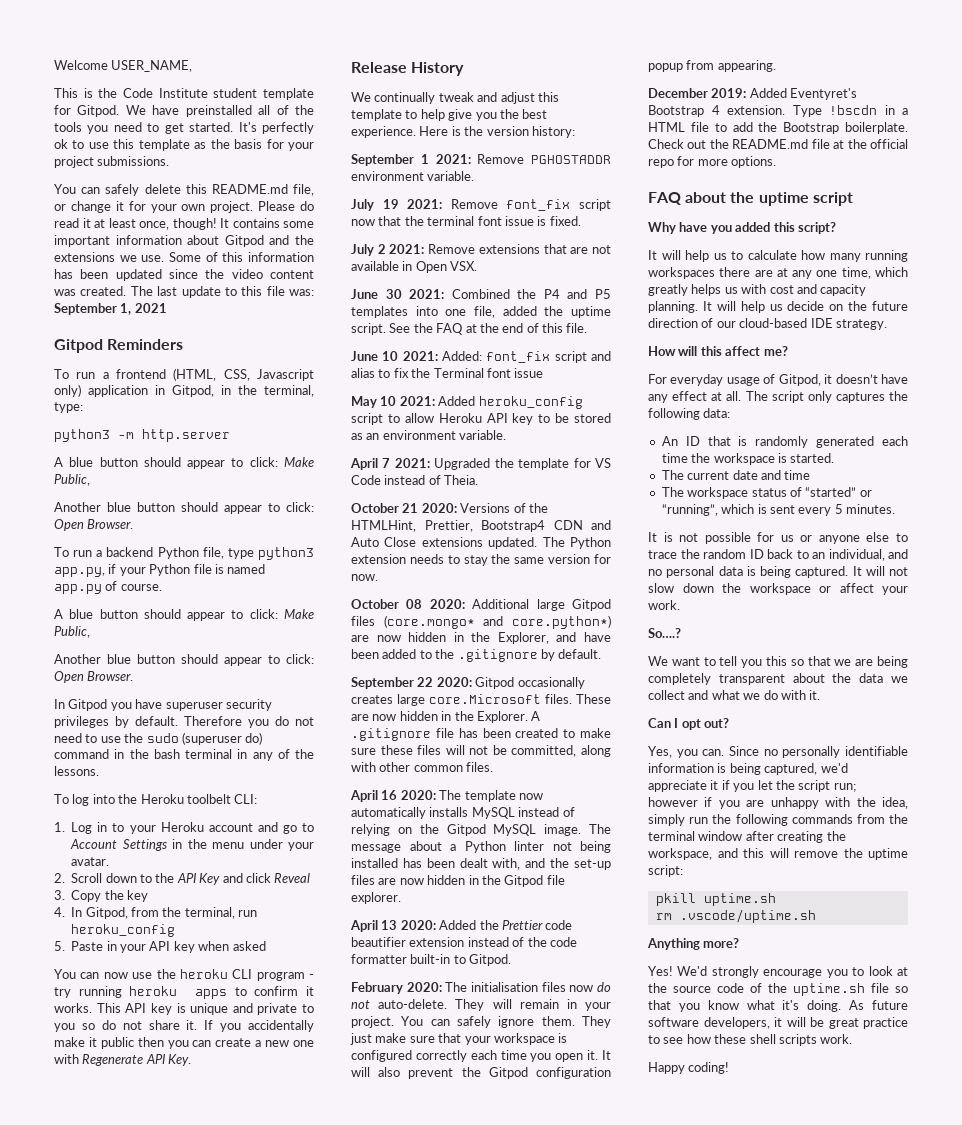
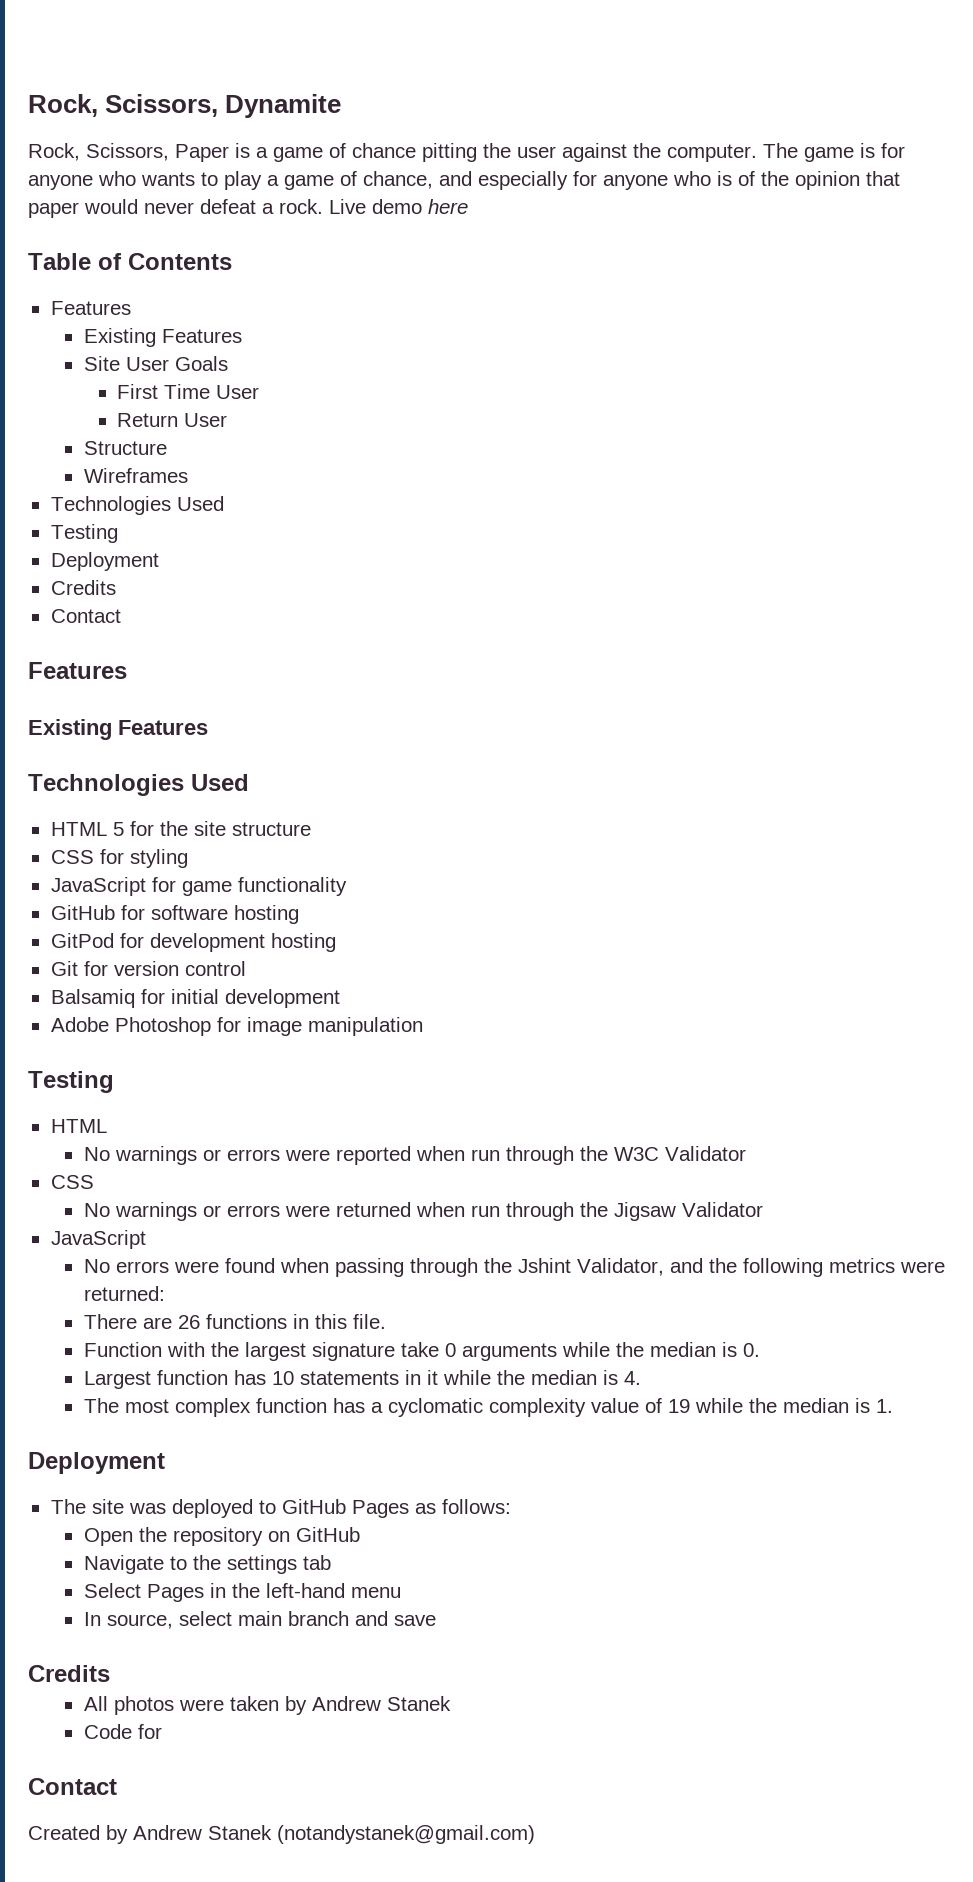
- Welcome USER_NAME,
- This is the Code Institute student template for Gitpod. We have preinstalled all of the tools you need to get started. It's perfectly ok to use this template as the basis for your project submissions.
- You can safely delete this README.md file, or change it for your own project. Please do read it at least once, though! It contains some important information about Gitpod and the extensions we use. Some of this information has been updated since the video content was created. The last update to this file was: September 1, 2021
- Gitpod Reminders
- To run a frontend (HTML, CSS, Javascript only) application in Gitpod, in the terminal, type:
- python3 -m http.server
- A blue button should appear to click: Make Public,
- Another blue button should appear to click: Open Browser.
- To run a backend Python file, type python3 app.py, if your Python file is named app.py of course.
- A blue button should appear to click: Make Public,
- Another blue button should appear to click: Open Browser.
- In Gitpod you have superuser security privileges by default. Therefore you do not need to use the sudo (superuser do) command in the bash terminal in any of the lessons.
- To log into the Heroku toolbelt CLI:
- 1. Log in to your Heroku account and go to Account Settings in the menu under your avatar.
- 2. Scroll down to the API Key and click Reveal
- 3. Copy the key
- 4. In Gitpod, from the terminal, run heroku_config
- 5. Paste in your API key when asked
- You can now use the heroku CLI program - try running heroku apps to confirm it works. This API key is unique and private to you so do not share it. If you accidentally make it public then you can create a new one with Regenerate API Key.
- Release History
- We continually tweak and adjust this template to help give you the best experience. Here is the version history:
- September 1 2021: Remove PGHOSTADDR environment variable.
- July 19 2021: Remove font_fix script now that the terminal font issue is fixed.
- July 2 2021: Remove extensions that are not available in Open VSX.
- June 30 2021: Combined the P4 and P5 templates into one file, added the uptime script. See the FAQ at the end of this file.
- June 10 2021: Added: font_fix script and alias to fix the Terminal font issue
- May 10 2021: Added heroku_config script to allow Heroku API key to be stored as an environment variable.
- April 7 2021: Upgraded the template for VS Code instead of Theia.
- October 21 2020: Versions of the HTMLHint, Prettier, Bootstrap4 CDN and Auto Close extensions updated. The Python extension needs to stay the same version for now.
- October 08 2020: Additional large Gitpod files (core.mongo* and core.python*) are now hidden in the Explorer, and have been added to the .gitignore by default.
- September 22 2020: Gitpod occasionally creates large core.Microsoft files. These are now hidden in the Explorer. A .gitignore file has been created to make sure these files will not be committed, along with other common files.
- April 16 2020: The template now automatically installs MySQL instead of relying on the Gitpod MySQL image. The message about a Python linter not being installed has been dealt with, and the set-up files are now hidden in the Gitpod file explorer.
- April 13 2020: Added the Prettier code beautifier extension instead of the code formatter built-in to Gitpod.
- February 2020: The initialisation files now do not auto-delete. They will remain in your project. You can safely ignore them. They just make sure that your workspace is configured correctly each time you open it. It will also prevent the Gitpod configuration popup from appearing.
- December 2019: Added Eventyret's Bootstrap 4 extension. Type !bscdn in a HTML file to add the Bootstrap boilerplate. Check out the README.md file at the official repo for more options.
- FAQ about the uptime script
- Why have you added this script?
- It will help us to calculate how many running workspaces there are at any one time, which greatly helps us with cost and capacity planning. It will help us decide on the future direction of our cloud-based IDE strategy.
- How will this affect me?
- For everyday usage of Gitpod, it doesn’t have any effect at all. The script only captures the following data:
- An ID that is randomly generated each time the workspace is started.
- The current date and time
- The workspace status of “started” or “running”, which is sent every 5 minutes.
- It is not possible for us or anyone else to trace the random ID back to an individual, and no personal data is being captured. It will not slow down the workspace or affect your work.
- So….?
- We want to tell you this so that we are being completely transparent about the data we collect and what we do with it.
- Can I opt out?
- Yes, you can. Since no personally identifiable information is being captured, we'd appreciate it if you let the script run; however if you are unhappy with the idea, simply run the following commands from the terminal window after creating the workspace, and this will remove the uptime script:
- pkill uptime.sh
- rm .vscode/uptime.sh
- Anything more?
- Yes! We'd strongly encourage you to look at the source code of the uptime.sh file so that you know what it's doing. As future software developers, it will be great practice to see how these shell scripts work.
- Happy coding!
+ Rock, Scissors, Dynamite
+ Rock, Scissors, Paper is a game of chance pitting the user against the computer. The game is for anyone who wants to play a game of chance, and especially for anyone who is of the opinion that paper would never defeat a rock. Live demo here
+ Table of Contents
+ Features
+ Existing Features
+ Site User Goals
+ First Time User
+ Return User
+ Structure
+ Wireframes
+ Technologies Used
+ Testing
+ Deployment
+ Credits
+ Contact
+ Features
+ Existing Features
+ Technologies Used
+ HTML 5 for the site structure
+ CSS for styling
+ JavaScript for game functionality
+ GitHub for software hosting
+ GitPod for development hosting
+ Git for version control
+ Balsamiq for initial development
+ Adobe Photoshop for image manipulation
+ Testing
+ HTML
+ No warnings or errors were reported when run through the W3C Validator
+ CSS
+ No warnings or errors were returned when run through the Jigsaw Validator
+ JavaScript
+ No errors were found when passing through the Jshint Validator, and the following metrics were returned:
+ There are 26 functions in this file.
+ Function with the largest signature take 0 arguments while the median is 0.
+ Largest function has 10 statements in it while the median is 4.
+ The most complex function has a cyclomatic complexity value of 19 while the median is 1.
+ Deployment
+ The site was deployed to GitHub Pages as follows:
+ Open the repository on GitHub
+ Navigate to the settings tab
+ Select Pages in the left-hand menu
+ In source, select main branch and save
+ Credits
+ All photos were taken by Andrew Stanek
+ Code for
+ Contact
+ Created by Andrew Stanek (notandystanek@gmail.com)

